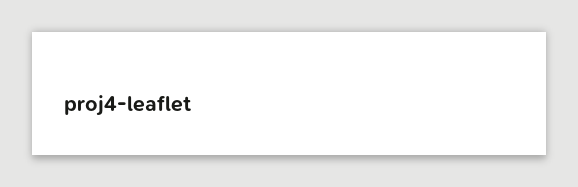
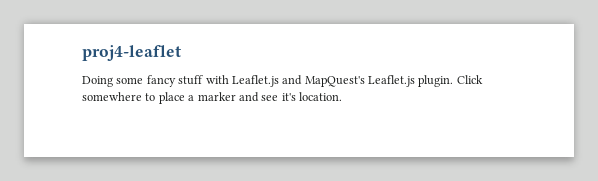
+ Doing some fancy stuff with Leaflet.js and MapQuest's Leaflet.js plugin. Click somewhere to place a marker and see it's location.

